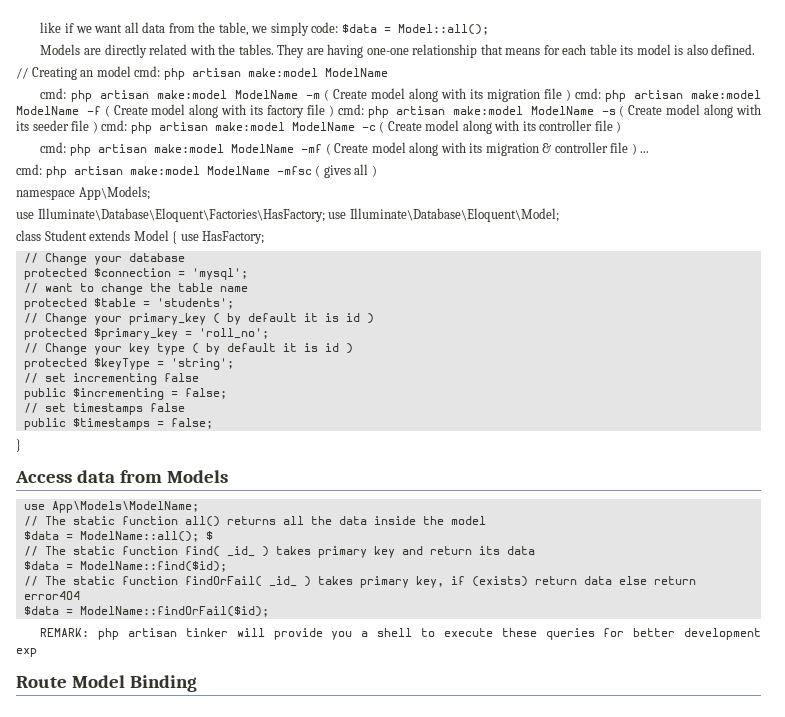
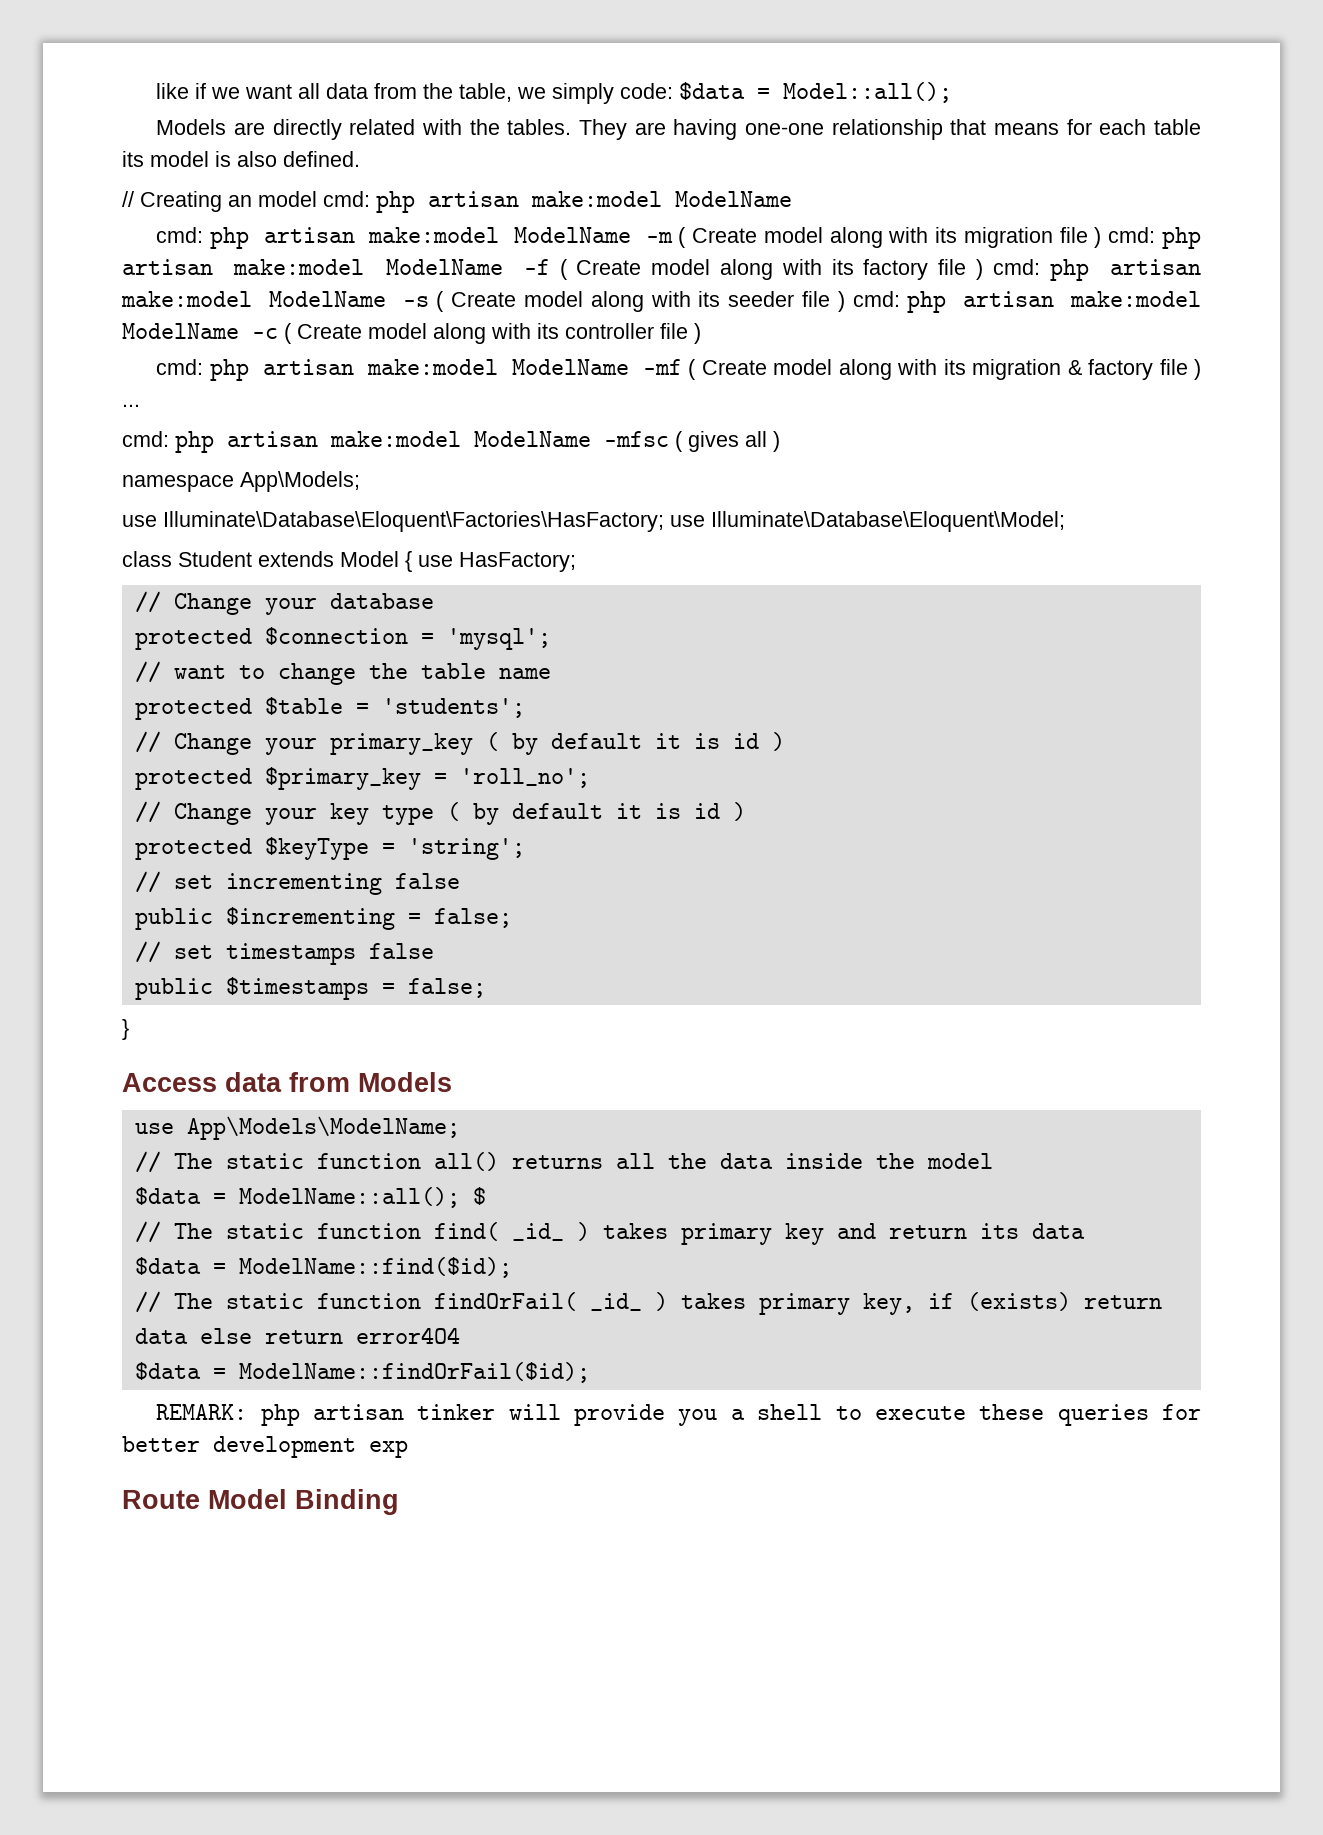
- cmd: php artisan make:model ModelName -mf ( Create model along with its migration & controller file ) ...
+ cmd: php artisan make:model ModelName -mf ( Create model along with its migration & factory file ) ...

